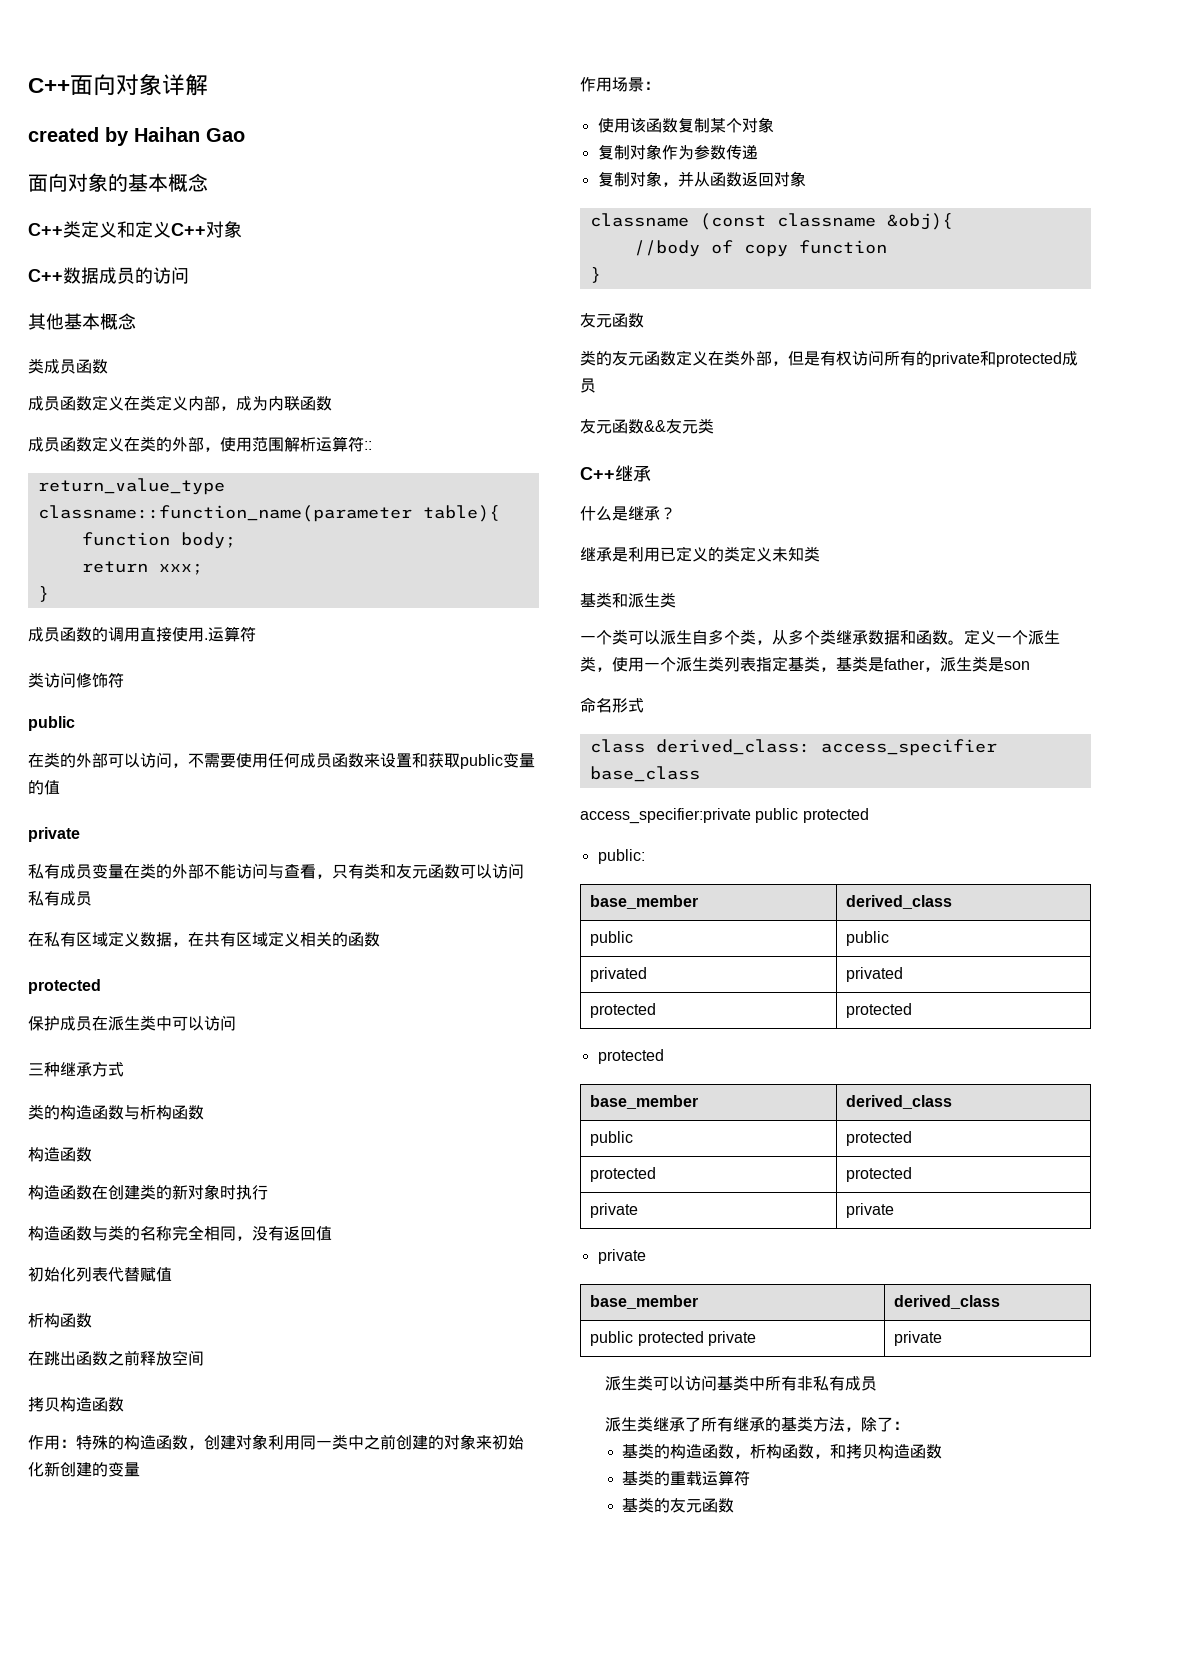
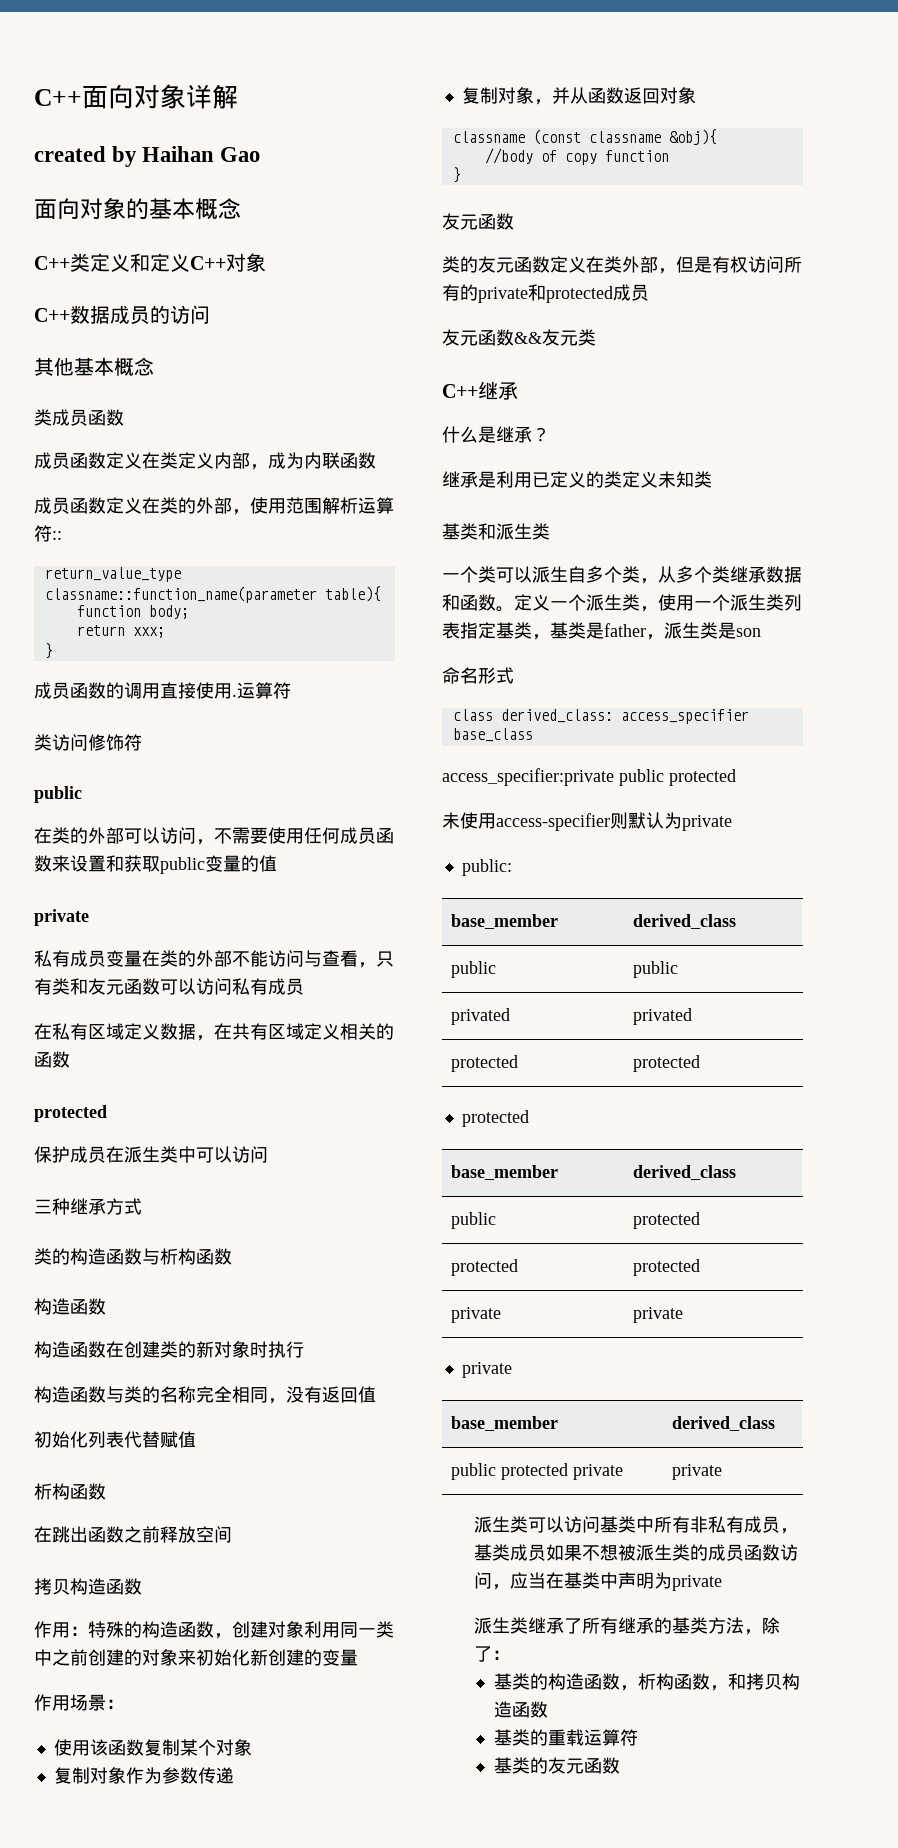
+ 未使用access-specifier则默认为private
- 派生类可以访问基类中所有非私有成员
+ 派生类可以访问基类中所有非私有成员，基类成员如果不想被派生类的成员函数访问，应当在基类中声明为private

